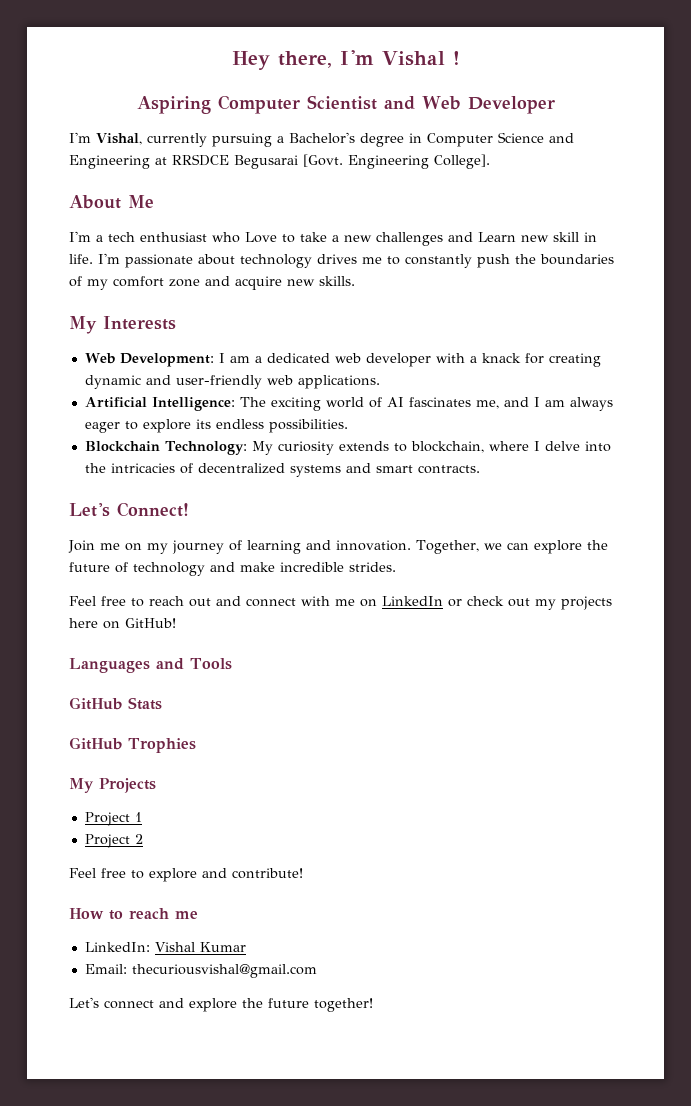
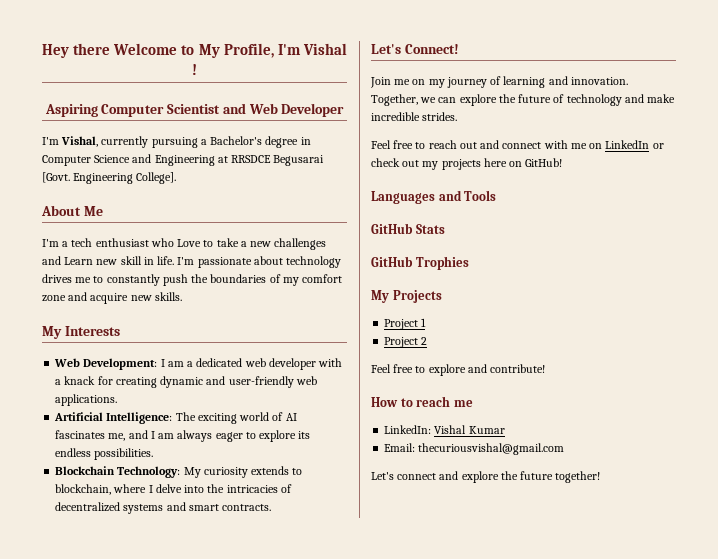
- Hey there, I'm Vishal !
+ Hey there Welcome to My Profile, I'm Vishal !

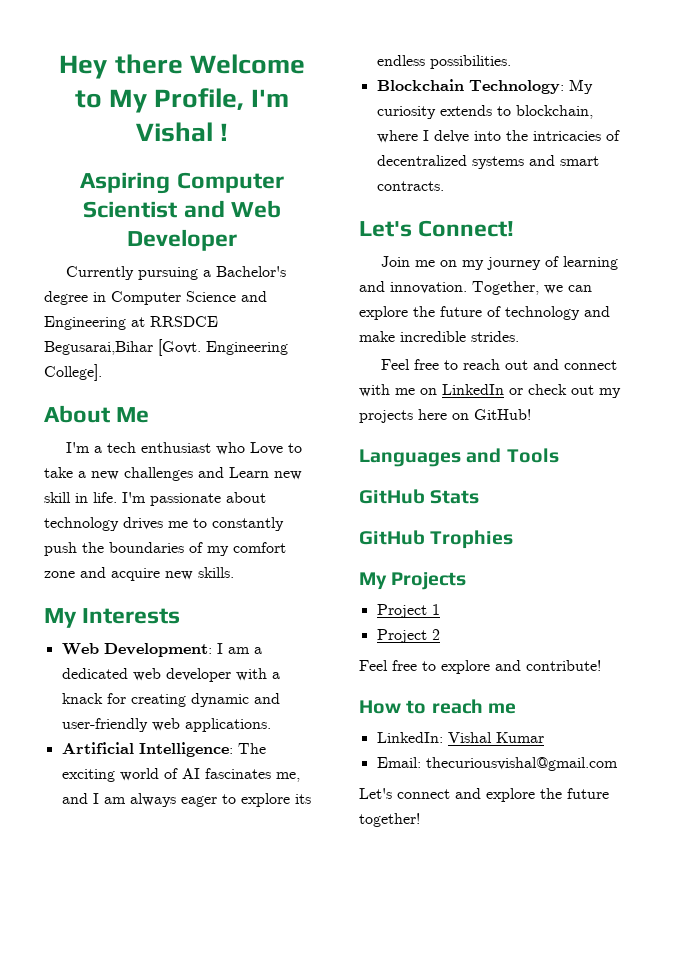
- I'm Vishal, currently pursuing a Bachelor's degree in Computer Science and Engineering at RRSDCE Begusarai [Govt.
+ Currently pursuing a Bachelor's degree in Computer Science and Engineering at RRSDCE Begusarai,Bihar [Govt.

